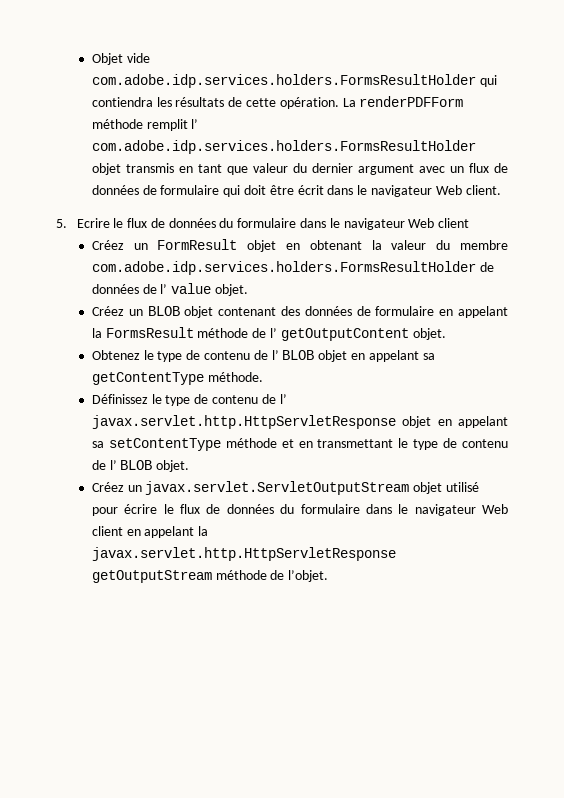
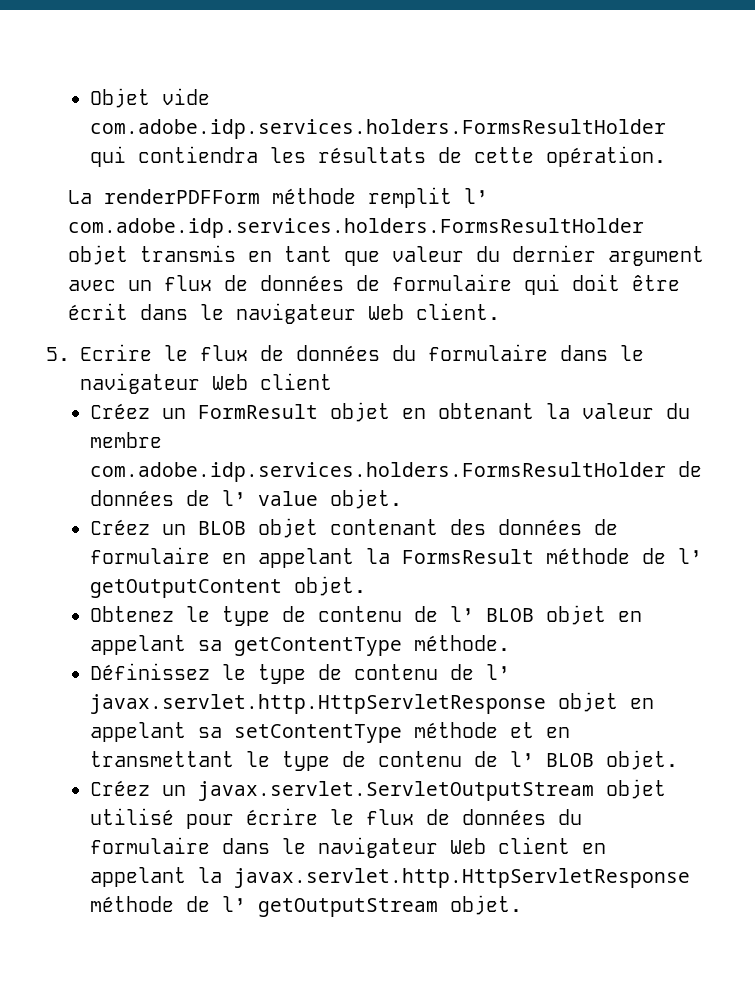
- Objet vide com.adobe.idp.services.holders.FormsResultHolder qui contiendra les résultats de cette opération. La renderPDFForm méthode remplit l’ com.adobe.idp.services.holders.FormsResultHolder objet transmis en tant que valeur du dernier argument avec un flux de données de formulaire qui doit être écrit dans le navigateur Web client.
+ Objet vide com.adobe.idp.services.holders.FormsResultHolder qui contiendra les résultats de cette opération.
+ La renderPDFForm méthode remplit l’ com.adobe.idp.services.holders.FormsResultHolder objet transmis en tant que valeur du dernier argument avec un flux de données de formulaire qui doit être écrit dans le navigateur Web client.
- Créez un javax.servlet.ServletOutputStream objet utilisé pour écrire le flux de données du formulaire dans le navigateur Web client en appelant la javax.servlet.http.HttpServletResponse getOutputStream méthode de l’objet.
+ Créez un javax.servlet.ServletOutputStream objet utilisé pour écrire le flux de données du formulaire dans le navigateur Web client en appelant la javax.servlet.http.HttpServletResponse méthode de l’ getOutputStream objet.

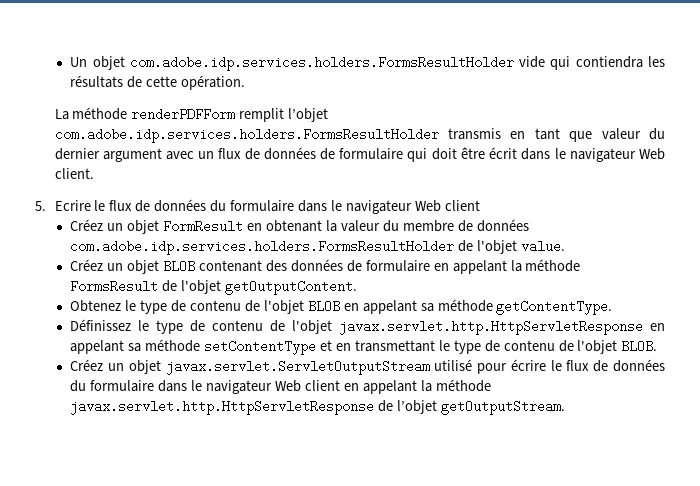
- Objet vide com.adobe.idp.services.holders.FormsResultHolder qui contiendra les résultats de cette opération.
+ Un objet com.adobe.idp.services.holders.FormsResultHolder vide qui contiendra les résultats de cette opération.
- La renderPDFForm méthode remplit l’ com.adobe.idp.services.holders.FormsResultHolder objet transmis en tant que valeur du dernier argument avec un flux de données de formulaire qui doit être écrit dans le navigateur Web client.
+ La méthode renderPDFForm remplit l’objet com.adobe.idp.services.holders.FormsResultHolder transmis en tant que valeur du dernier argument avec un flux de données de formulaire qui doit être écrit dans le navigateur Web client.
- Créez un FormResult objet en obtenant la valeur du membre com.adobe.idp.services.holders.FormsResultHolder de données de l’ value objet.
- Créez un BLOB objet contenant des données de formulaire en appelant la FormsResult méthode de l’ getOutputContent objet.
+ Créez un objet FormResult en obtenant la valeur du membre de données com.adobe.idp.services.holders.FormsResultHolder de l'objet value.
+ Créez un objet BLOB contenant des données de formulaire en appelant la méthode FormsResult de l'objet getOutputContent.
- Obtenez le type de contenu de l’ BLOB objet en appelant sa getContentType méthode.
+ Obtenez le type de contenu de l'objet BLOB en appelant sa méthode getContentType.
- Définissez le type de contenu de l’ javax.servlet.http.HttpServletResponse objet en appelant sa setContentType méthode et en transmettant le type de contenu de l’ BLOB objet.
- Créez un javax.servlet.ServletOutputStream objet utilisé pour écrire le flux de données du formulaire dans le navigateur Web client en appelant la javax.servlet.http.HttpServletResponse méthode de l’ getOutputStream objet.
+ Définissez le type de contenu de l'objet javax.servlet.http.HttpServletResponse en appelant sa méthode setContentType et en transmettant le type de contenu de l'objet BLOB.
+ Créez un objet javax.servlet.ServletOutputStream utilisé pour écrire le flux de données du formulaire dans le navigateur Web client en appelant la méthode javax.servlet.http.HttpServletResponse de l’objet getOutputStream.

